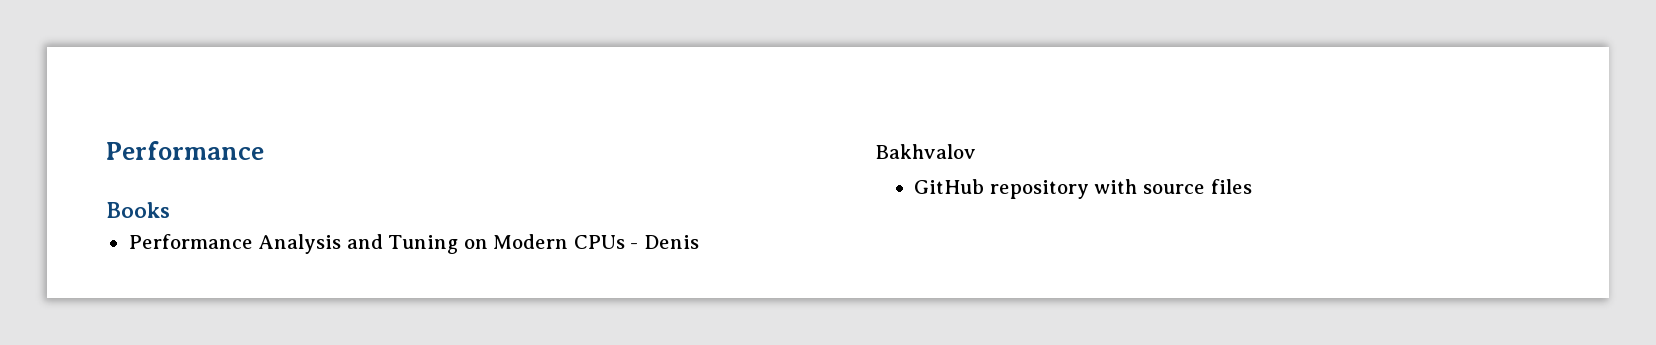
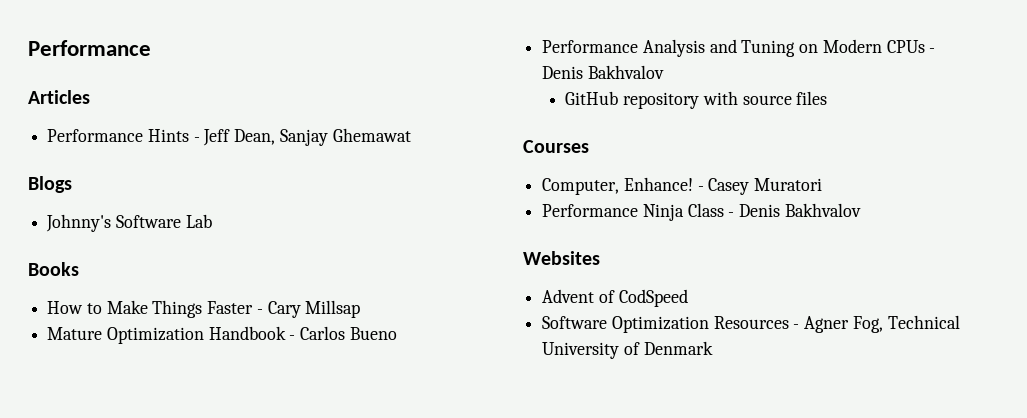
+ Articles
+ Performance Hints - Jeff Dean, Sanjay Ghemawat
+ Blogs
+ Johnny's Software Lab
  Books
+ How to Make Things Faster - Cary Millsap
+ Mature Optimization Handbook - Carlos Bueno
+ Courses
+ Computer, Enhance! - Casey Muratori
+ Performance Ninja Class - Denis Bakhvalov
+ Websites
+ Advent of CodSpeed
+ Software Optimization Resources - Agner Fog, Technical University of Denmark

